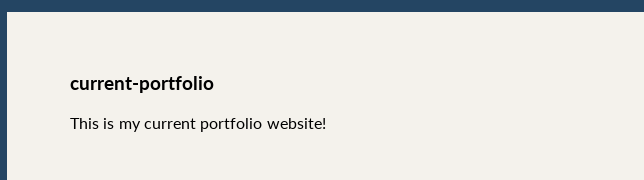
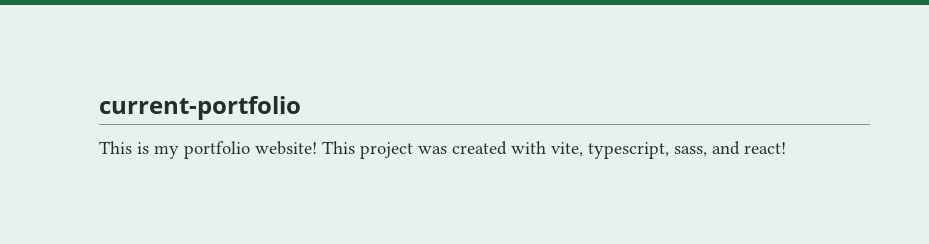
- This is my current portfolio website!
+ This is my portfolio website!
+ This project was created with vite, typescript, sass, and react!

